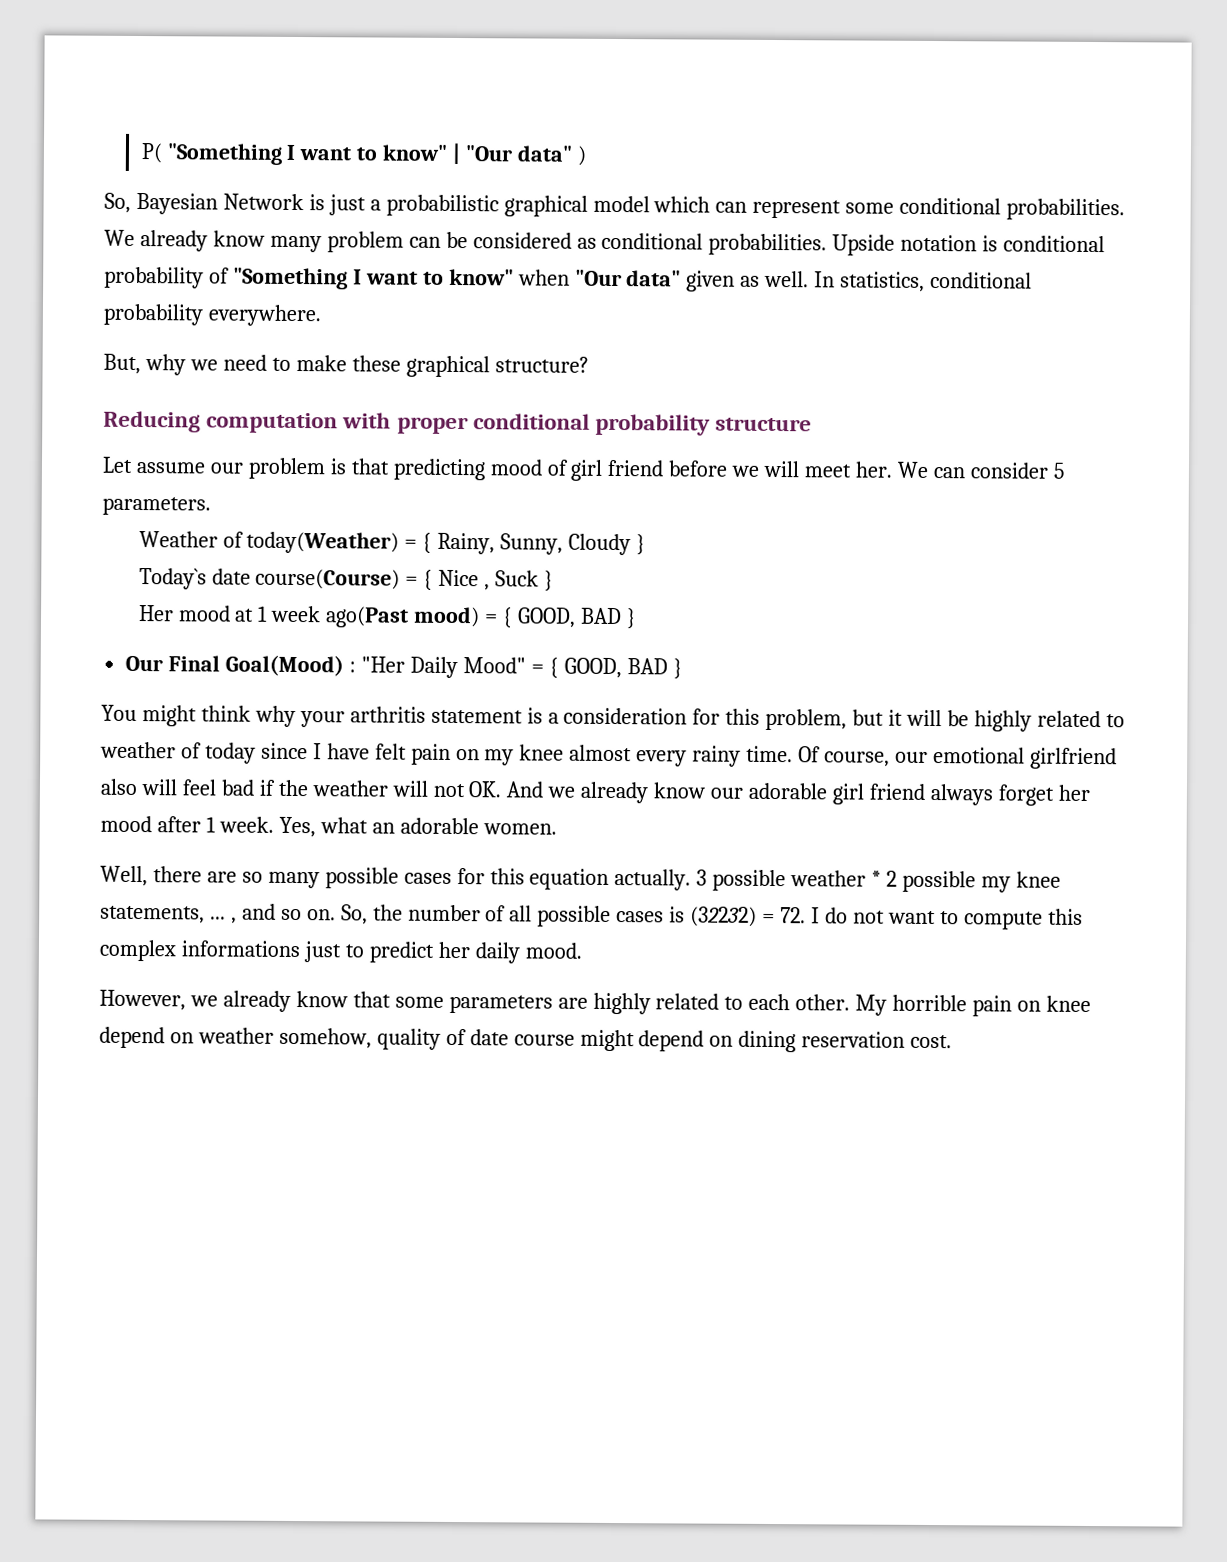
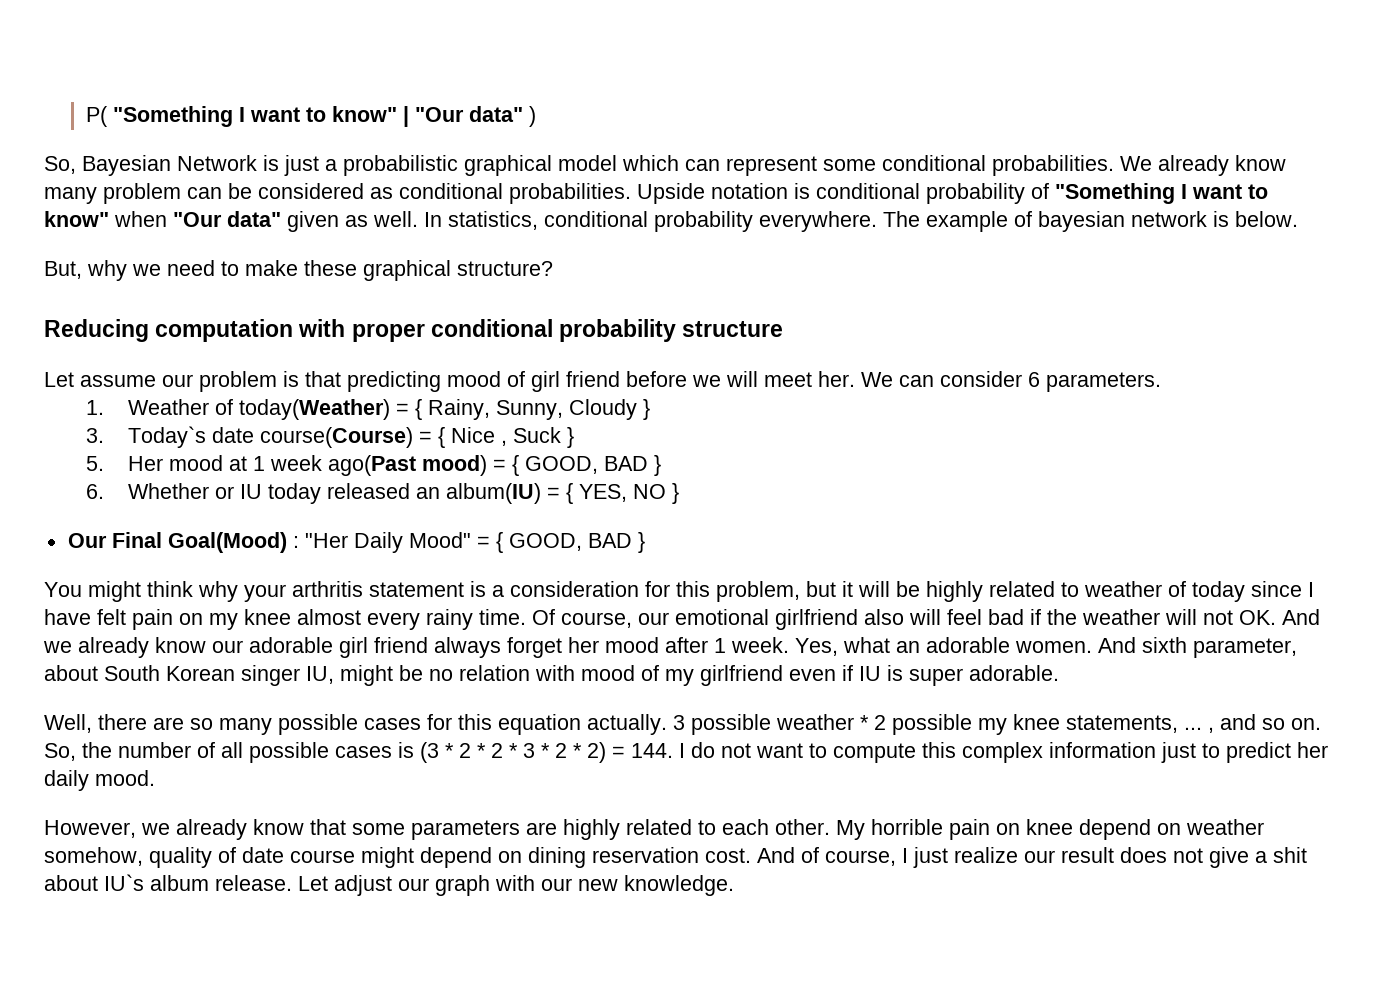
+ The example of bayesian network is below.
- We can consider 5 parameters.
+ We can consider 6 parameters.
- Weather of today(Weather) = { Rainy, Sunny, Cloudy }
+ 1. Weather of today(Weather) = { Rainy, Sunny, Cloudy }
- Today`s date course(Course) = { Nice , Suck }
+ 3. Today`s date course(Course) = { Nice , Suck }
- Her mood at 1 week ago(Past mood) = { GOOD, BAD }
+ 5. Her mood at 1 week ago(Past mood) = { GOOD, BAD }
+ 6. Whether or IU today released an album(IU) = { YES, NO }
+ And sixth parameter, about South Korean singer IU, might be no relation with mood of my girlfriend even if IU is super adorable.
- So, the number of all possible cases is (32232) = 72. I do not want to compute this complex informations just to predict her daily mood.
+ So, the number of all possible cases is (3 * 2 * 2 * 3 * 2 * 2) = 144. I do not want to compute this complex information just to predict her daily mood.
+ And of course, I just realize our result does not give a shit about IU`s album release. Let adjust our graph with our new knowledge.

